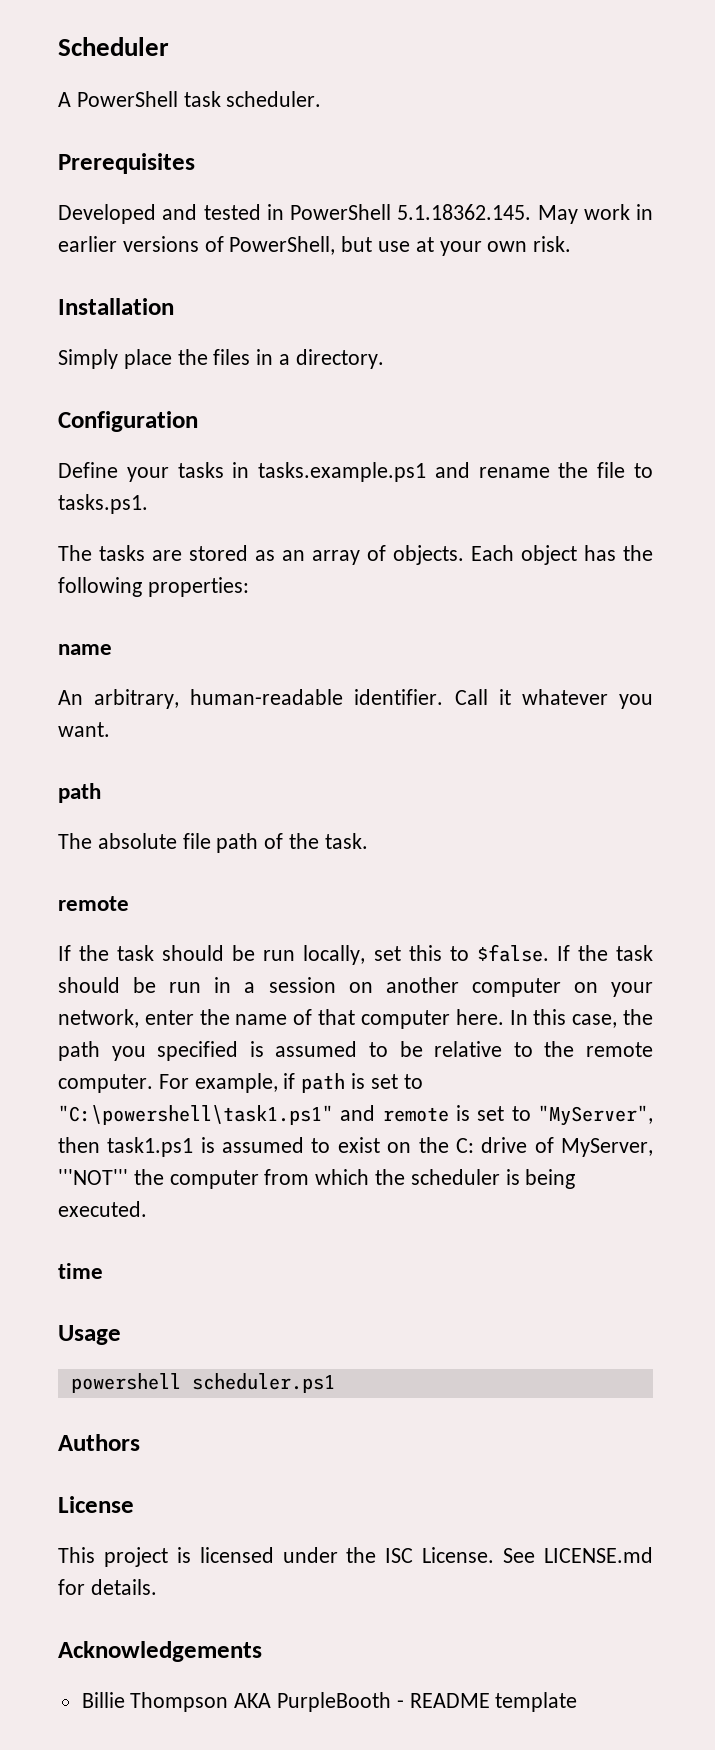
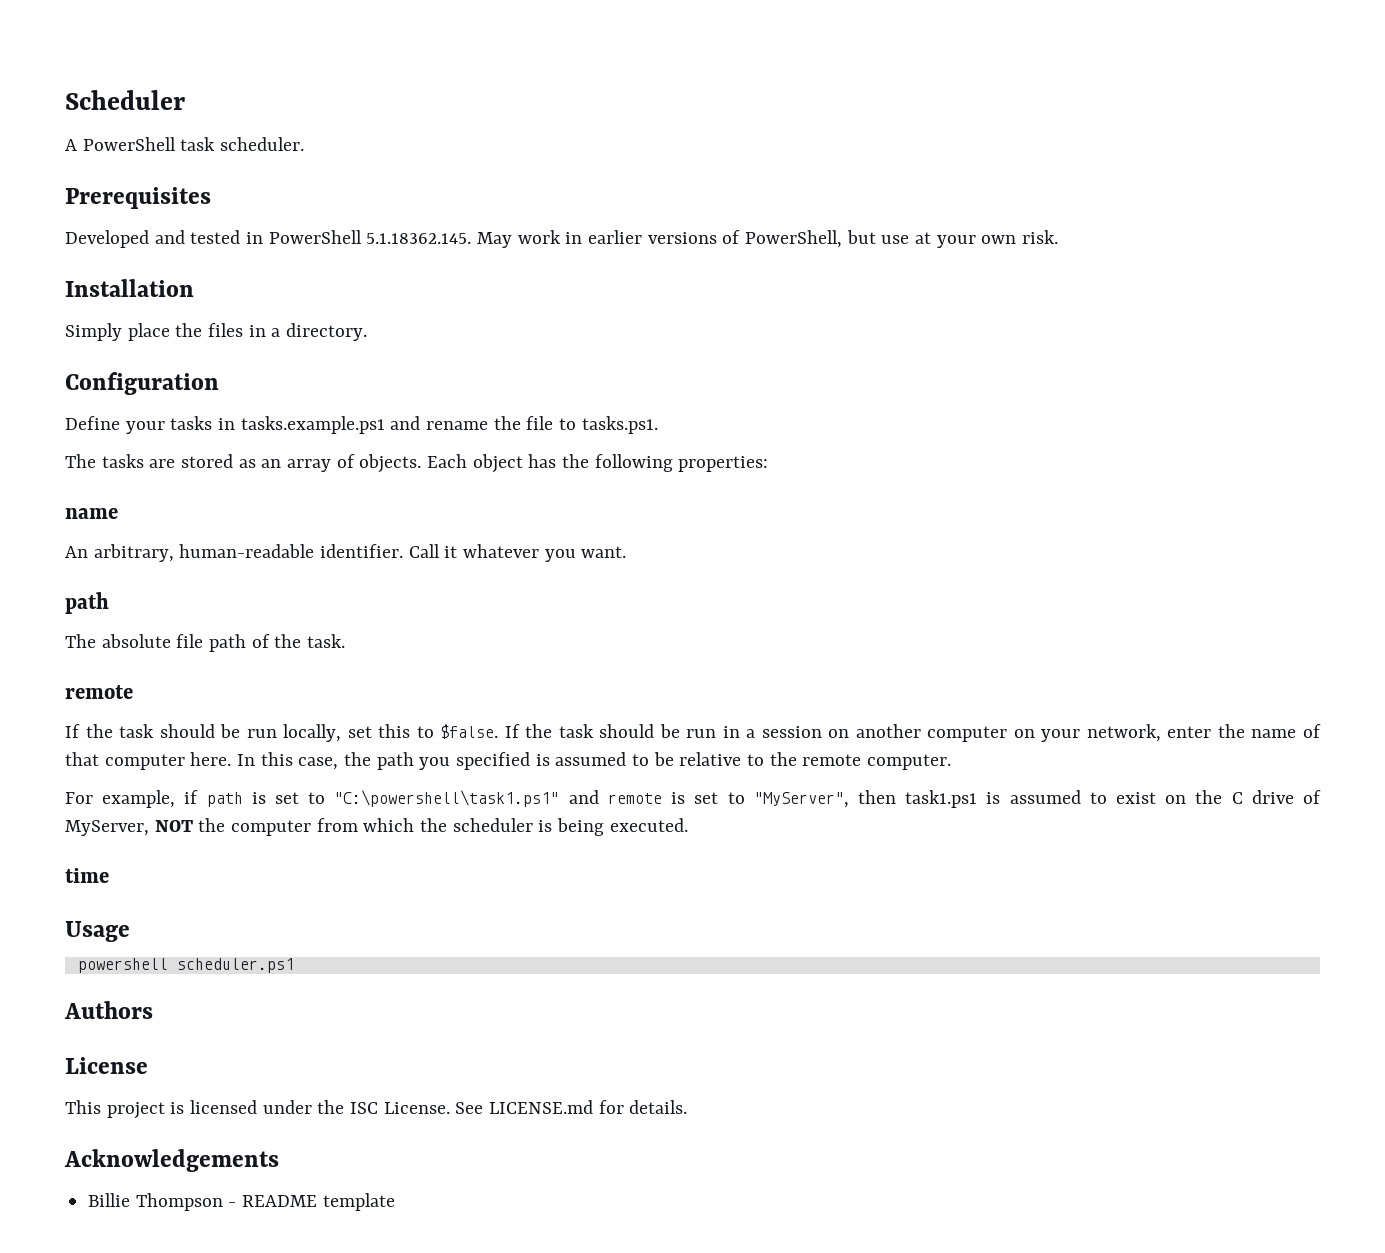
- In this case, the path you specified is assumed to be relative to the remote computer. For example, if path is set to "C:\powershell\task1.ps1" and remote is set to "MyServer", then task1.ps1 is assumed to exist on the C: drive of MyServer, '''NOT''' the computer from which the scheduler is being executed.
+ In this case, the path you specified is assumed to be relative to the remote computer.
+ For example, if path is set to "C:\powershell\task1.ps1" and remote is set to "MyServer", then task1.ps1 is assumed to exist on the C drive of MyServer, NOT the computer from which the scheduler is being executed.
- Billie Thompson AKA PurpleBooth - README template
+ Billie Thompson - README template

